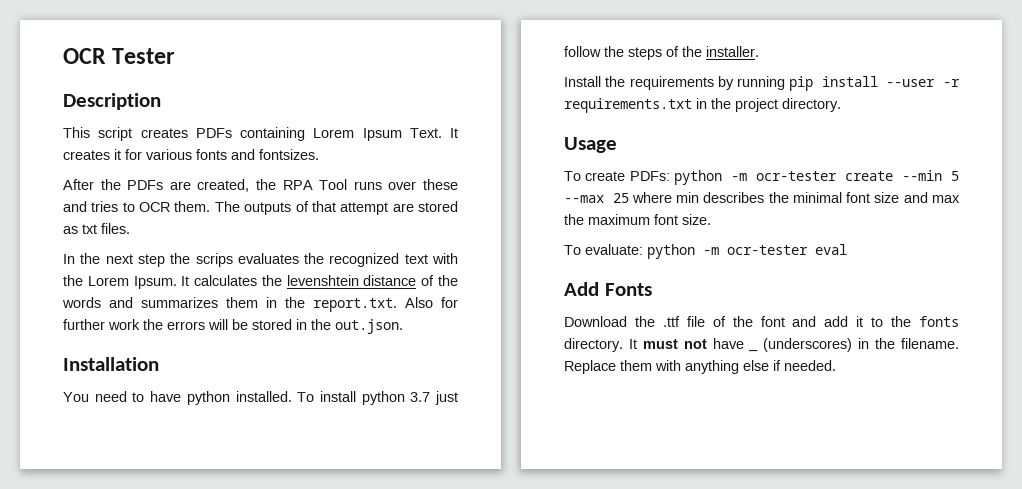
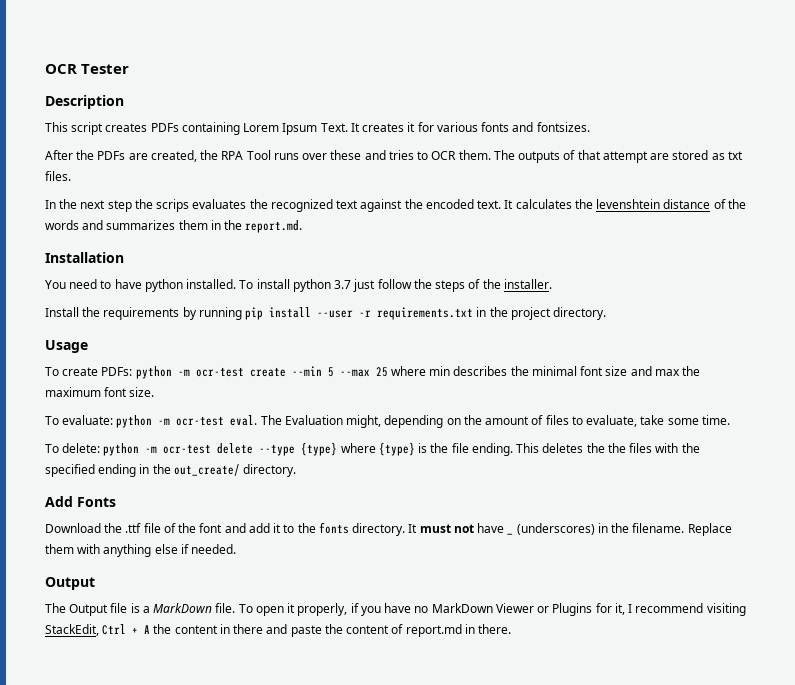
- In the next step the scrips evaluates the recognized text with the Lorem Ipsum.
+ In the next step the scrips evaluates the recognized text against the encoded text.
- It calculates the levenshtein distance of the words and summarizes them in the report.txt. Also for further work the errors will be stored in the out.json.
+ It calculates the levenshtein distance of the words and summarizes them in the report.md.
- To create PDFs: python -m ocr-tester create --min 5 --max 25 where min describes the minimal font size and max the maximum font size.
+ To create PDFs: python -m ocr-test create --min 5 --max 25 where min describes the minimal font size and max the maximum font size.
- To evaluate: python -m ocr-tester eval
+ To evaluate: python -m ocr-test eval. The Evaluation might, depending on the amount of files to evaluate, take some time.
+ To delete: python -m ocr-test delete --type {type} where {type} is the file ending. This deletes the the files with the specified ending in the out_create/ directory.
  Replace them with anything else if needed.
+ Output
+ The Output file is a MarkDown file. To open it properly, if you have no MarkDown Viewer or Plugins for it, I recommend visiting StackEdit, Ctrl + A the content in there and paste the content of report.md in there.

